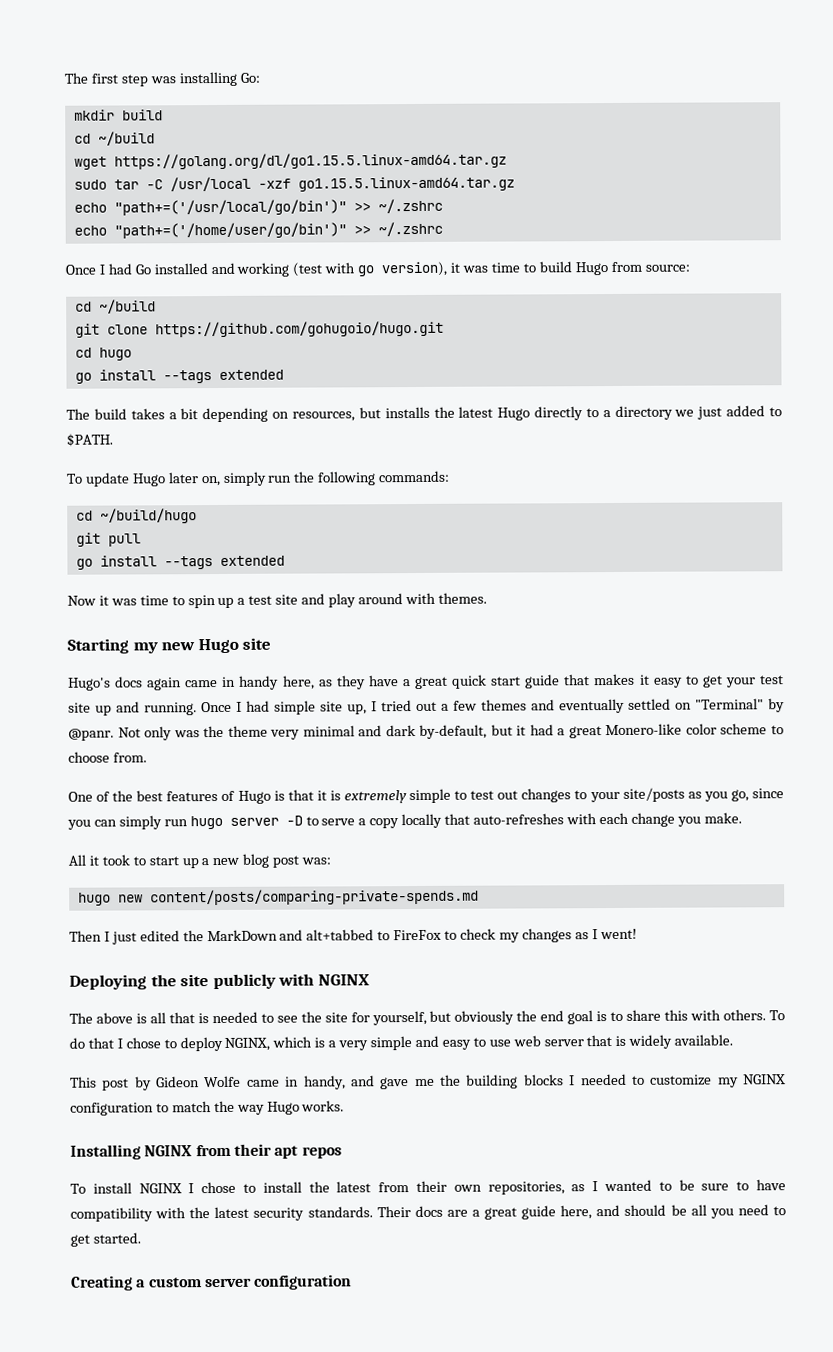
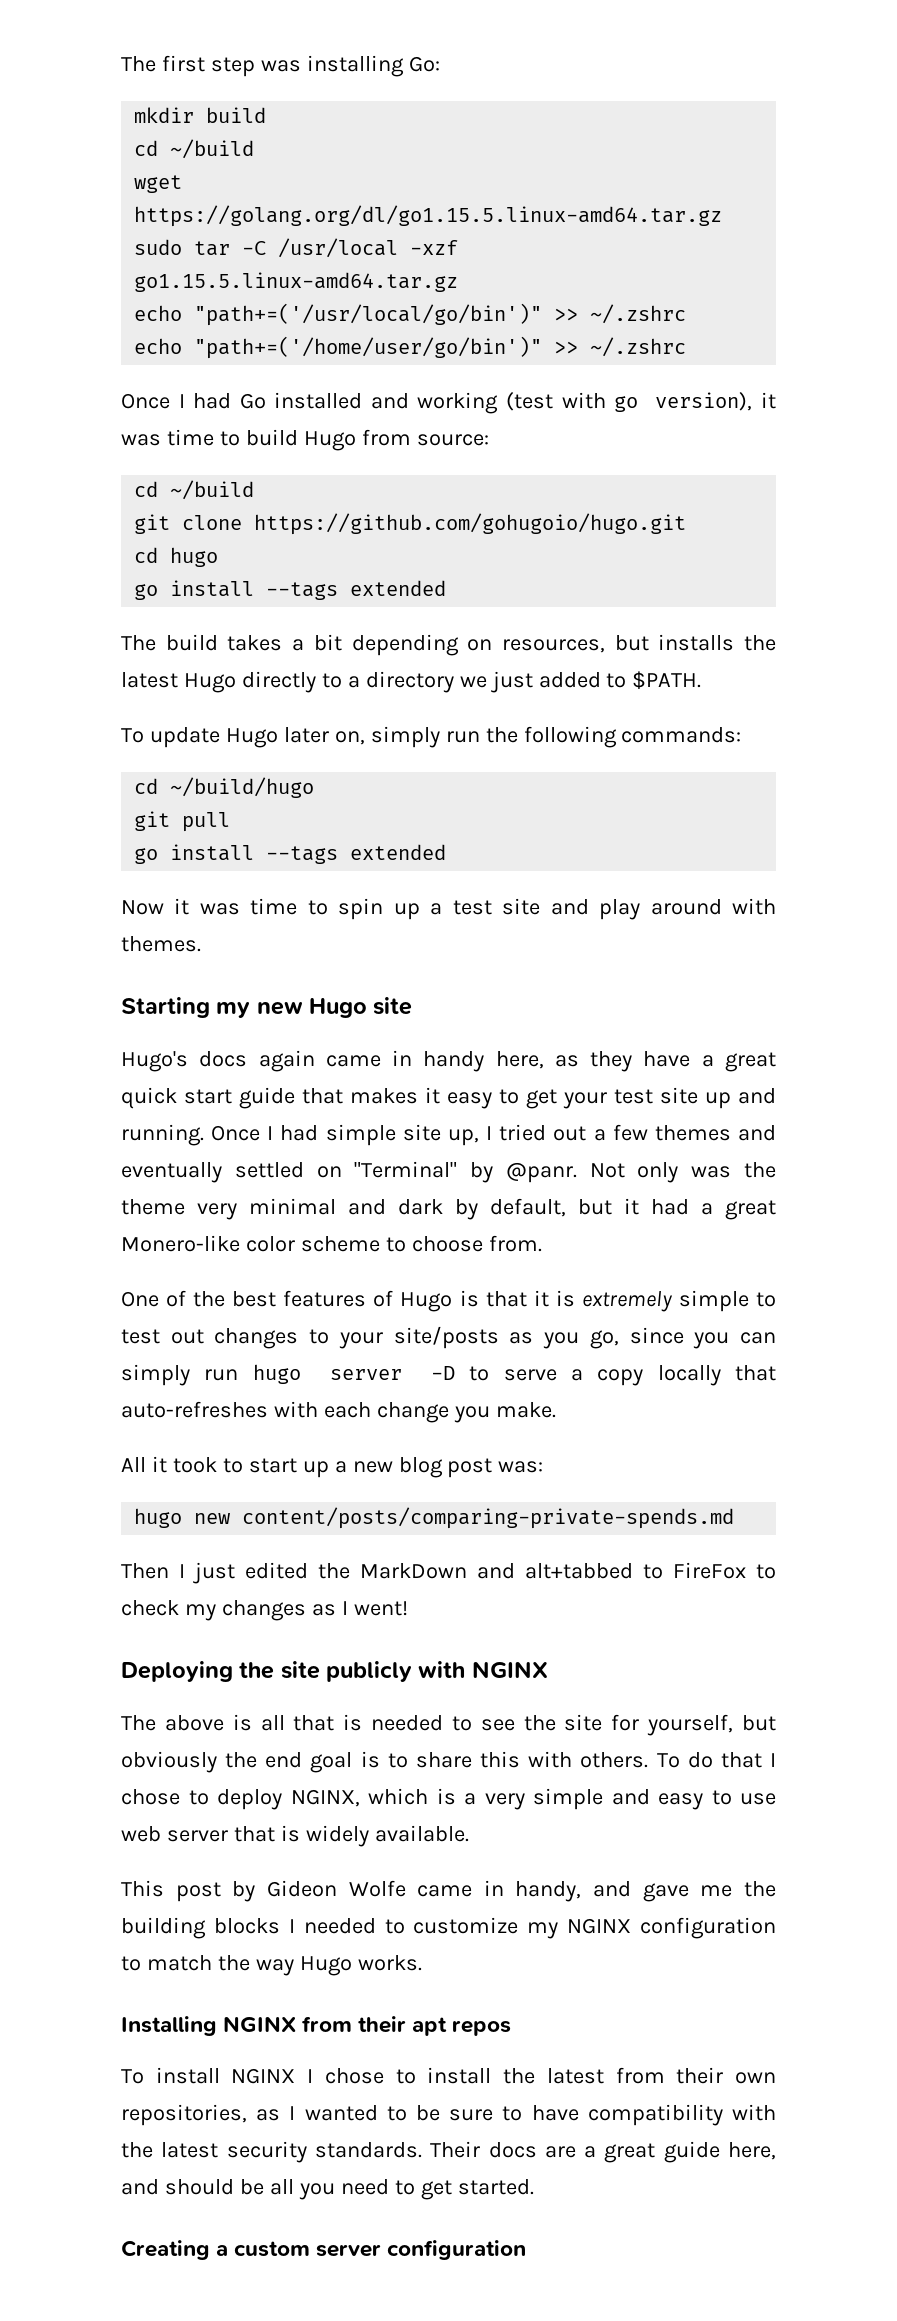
- Not only was the theme very minimal and dark by-default, but it had a great Monero-like color scheme to choose from.
+ Not only was the theme very minimal and dark by default, but it had a great Monero-like color scheme to choose from.

